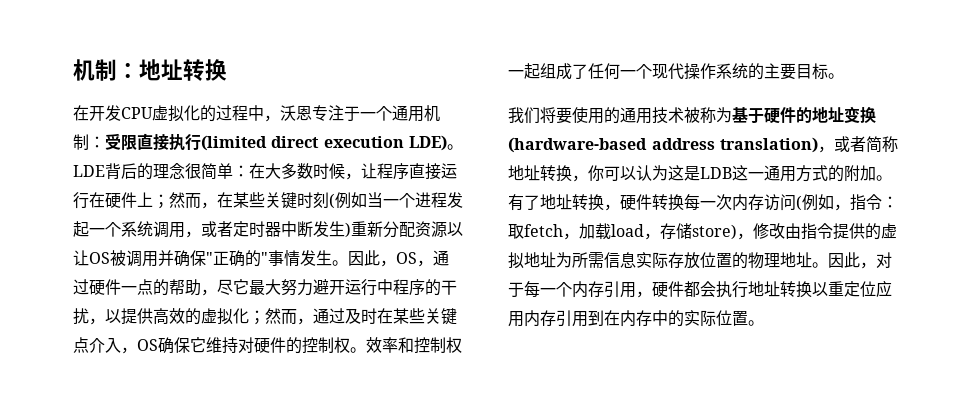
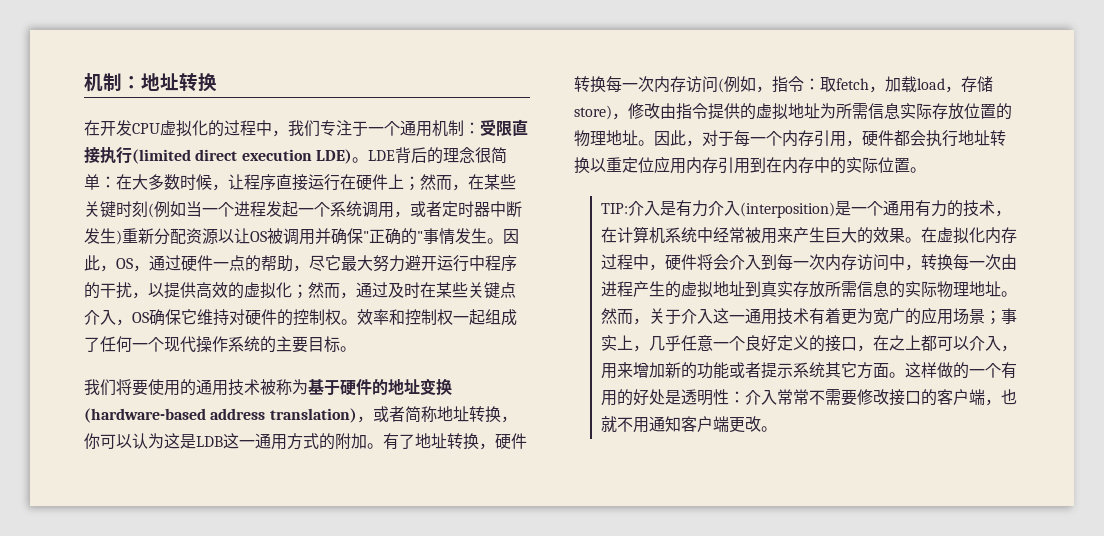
- 在开发CPU虚拟化的过程中，沃恩专注于一个通用机制：受限直接执行(limited direct execution LDE)。
+ 在开发CPU虚拟化的过程中，我们专注于一个通用机制：受限直接执行(limited direct execution LDE)。
+ TIP:介入是有力介入(interposition)是一个通用有力的技术，在计算机系统中经常被用来产生巨大的效果。在虚拟化内存过程中，硬件将会介入到每一次内存访问中，转换每一次由进程产生的虚拟地址到真实存放所需信息的实际物理地址。然而，关于介入这一通用技术有着更为宽广的应用场景；事实上，几乎任意一个良好定义的接口，在之上都可以介入，用来增加新的功能或者提示系统其它方面。这样做的一个有用的好处是透明性：介入常常不需要修改接口的客户端，也就不用通知客户端更改。

